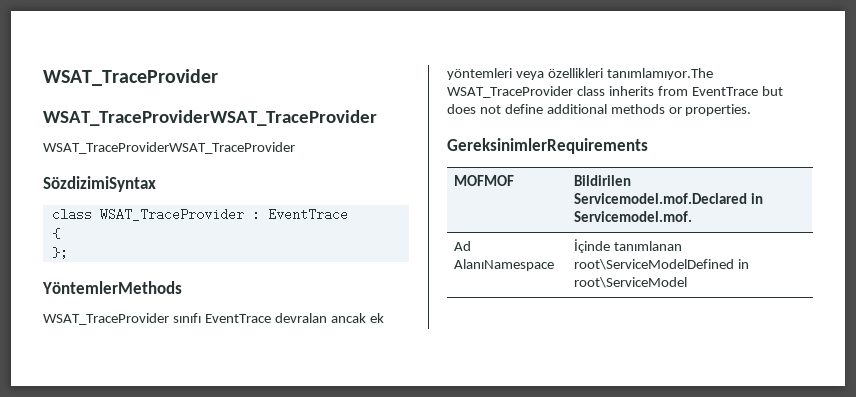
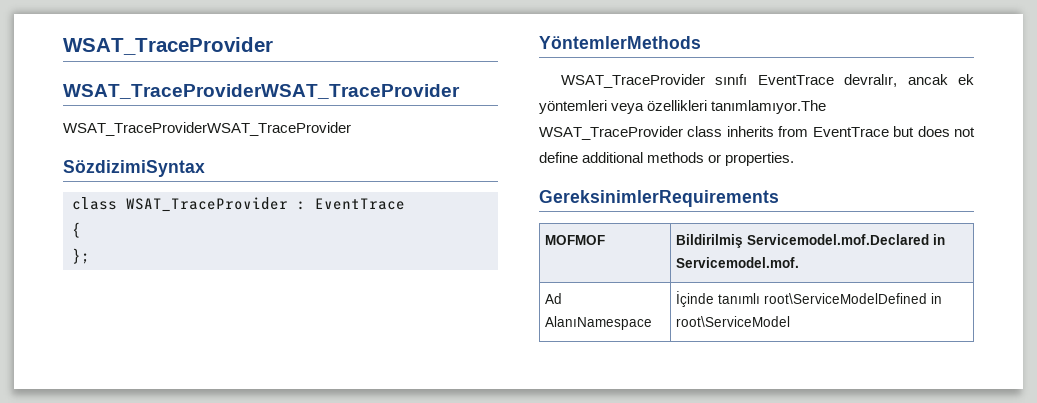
- WSAT_TraceProvider sınıfı EventTrace devralan ancak ek yöntemleri veya özellikleri tanımlamıyor.The WSAT_TraceProvider class inherits from EventTrace but does not define additional methods or properties.
+ WSAT_TraceProvider sınıfı EventTrace devralır, ancak ek yöntemleri veya özellikleri tanımlamıyor.The WSAT_TraceProvider class inherits from EventTrace but does not define additional methods or properties.
- MOFMOF | Bildirilen Servicemodel.mof.Declared in Servicemodel.mof.
+ MOFMOF | Bildirilmiş Servicemodel.mof.Declared in Servicemodel.mof.
- Ad AlanıNamespace | İçinde tanımlanan root\ServiceModelDefined in root\ServiceModel
+ Ad AlanıNamespace | İçinde tanımlı root\ServiceModelDefined in root\ServiceModel

